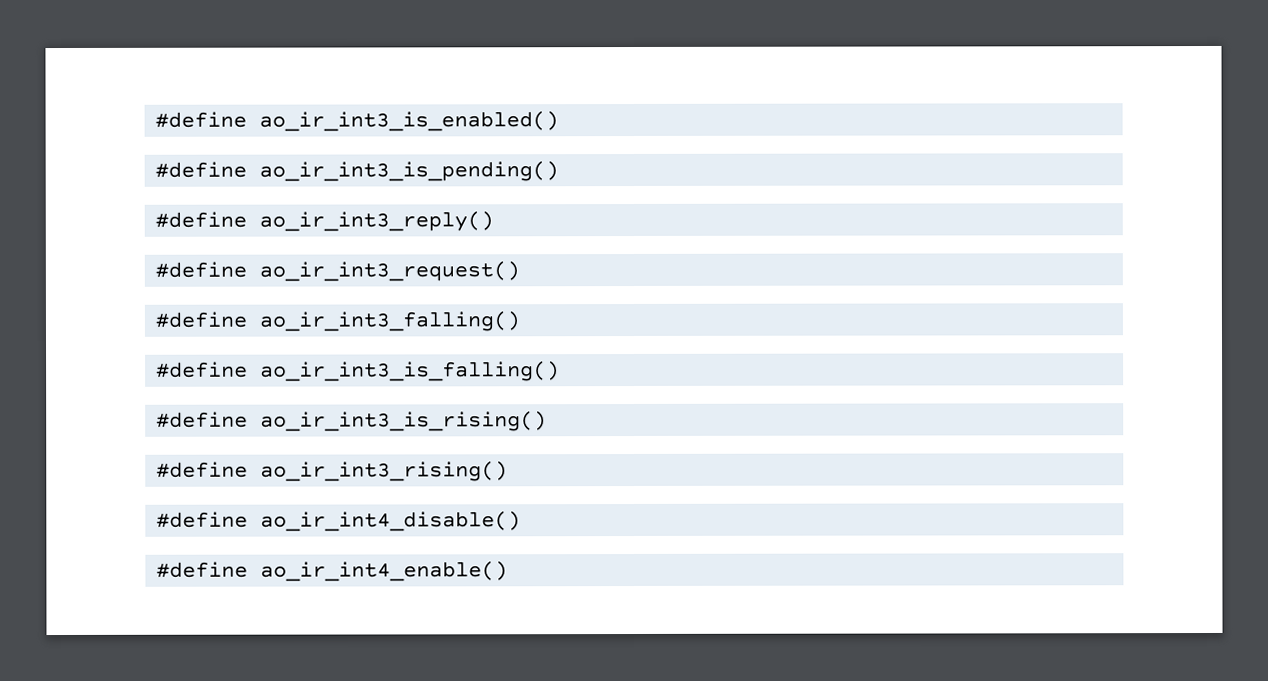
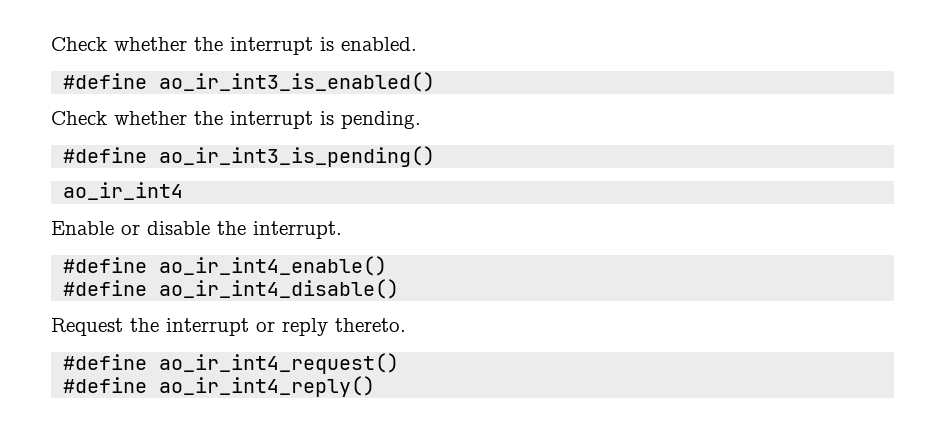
+ Check whether the interrupt is enabled.
  #define ao_ir_int3_is_enabled()
+ Check whether the interrupt is pending.
  #define ao_ir_int3_is_pending()
- #define ao_ir_int3_reply()
- #define ao_ir_int3_request()
- #define ao_ir_int3_falling()
- #define ao_ir_int3_is_falling()
- #define ao_ir_int3_is_rising()
- #define ao_ir_int3_rising()
+ ao_ir_int4
+ Enable or disable the interrupt.
+ #define ao_ir_int4_enable()
  #define ao_ir_int4_disable()
- #define ao_ir_int4_enable()
+ Request the interrupt or reply thereto.
+ #define ao_ir_int4_request()
+ #define ao_ir_int4_reply()

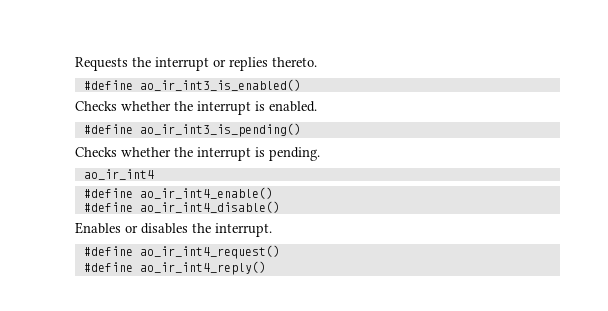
- Check whether the interrupt is enabled.
+ Requests the interrupt or replies thereto.
+ #define ao_ir_int3_is_enabled()
+ Checks whether the interrupt is enabled.
- #define ao_ir_int3_is_enabled()
- Check whether the interrupt is pending.
+ #define ao_ir_int3_is_pending()
+ Checks whether the interrupt is pending.
- #define ao_ir_int3_is_pending()
- Enable or disable the interrupt.
- Request the interrupt or reply thereto.
+ Enables or disables the interrupt.

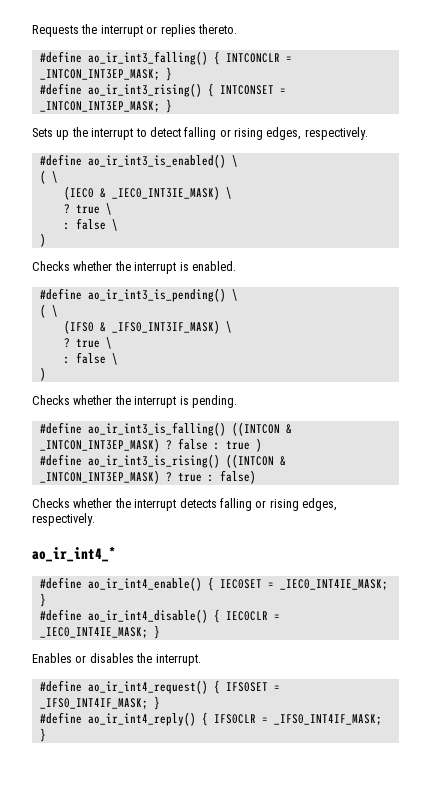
- #define ao_ir_int3_is_enabled()
+ #define ao_ir_int3_falling() { INTCONCLR = _INTCON_INT3EP_MASK; }
+ #define ao_ir_int3_rising() { INTCONSET = _INTCON_INT3EP_MASK; }
+ Sets up the interrupt to detect falling or rising edges, respectively.
+ #define ao_ir_int3_is_enabled() \
+ ( \
+ (IEC0 & _IEC0_INT3IE_MASK) \
+ ? true \
+ : false \
+ )
- #define ao_ir_int3_is_pending()
+ #define ao_ir_int3_is_pending() \
+ ( \
+ (IFS0 & _IFS0_INT3IF_MASK) \
+ ? true \
+ : false \
+ )
- ao_ir_int4
- #define ao_ir_int4_enable()
- #define ao_ir_int4_disable()
+ #define ao_ir_int3_is_falling() ((INTCON & _INTCON_INT3EP_MASK) ? false : true )
+ #define ao_ir_int3_is_rising() ((INTCON & _INTCON_INT3EP_MASK) ? true : false)
+ Checks whether the interrupt detects falling or rising edges, respectively.
+ ao_ir_int4_*
+ #define ao_ir_int4_enable() { IEC0SET = _IEC0_INT4IE_MASK; }
+ #define ao_ir_int4_disable() { IEC0CLR = _IEC0_INT4IE_MASK; }
- #define ao_ir_int4_request()
- #define ao_ir_int4_reply()
+ #define ao_ir_int4_request() { IFS0SET = _IFS0_INT4IF_MASK; }
+ #define ao_ir_int4_reply() { IFS0CLR = _IFS0_INT4IF_MASK; }

